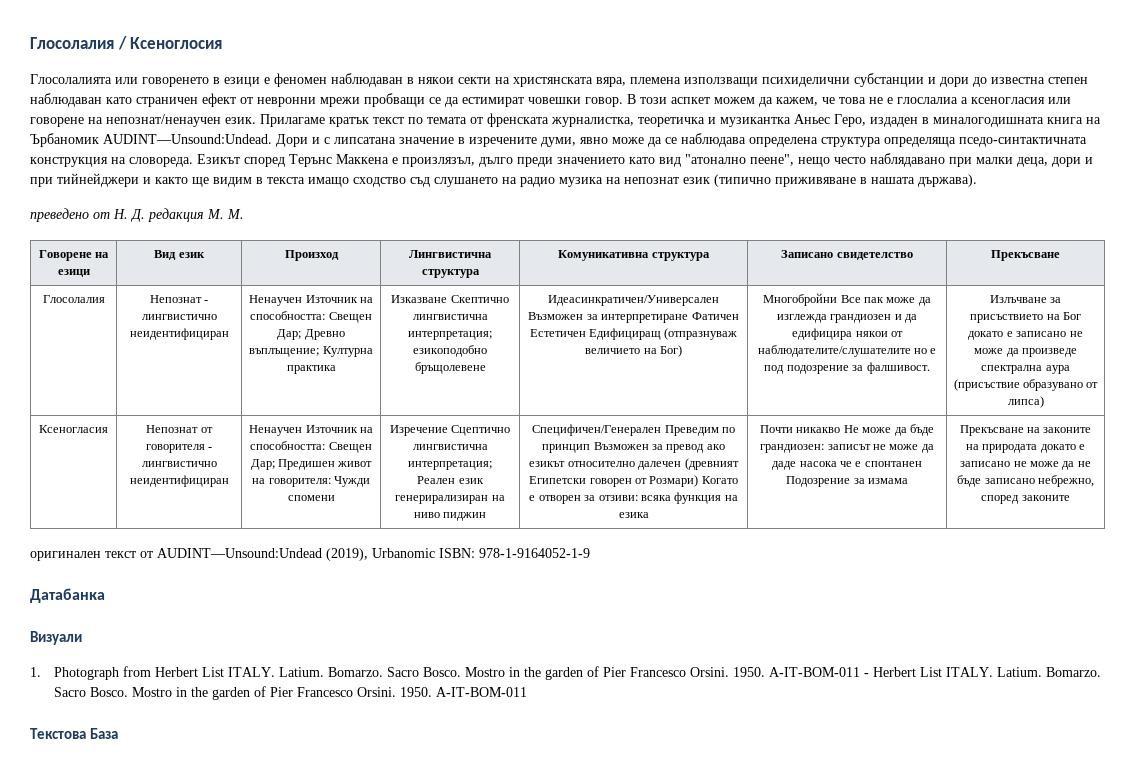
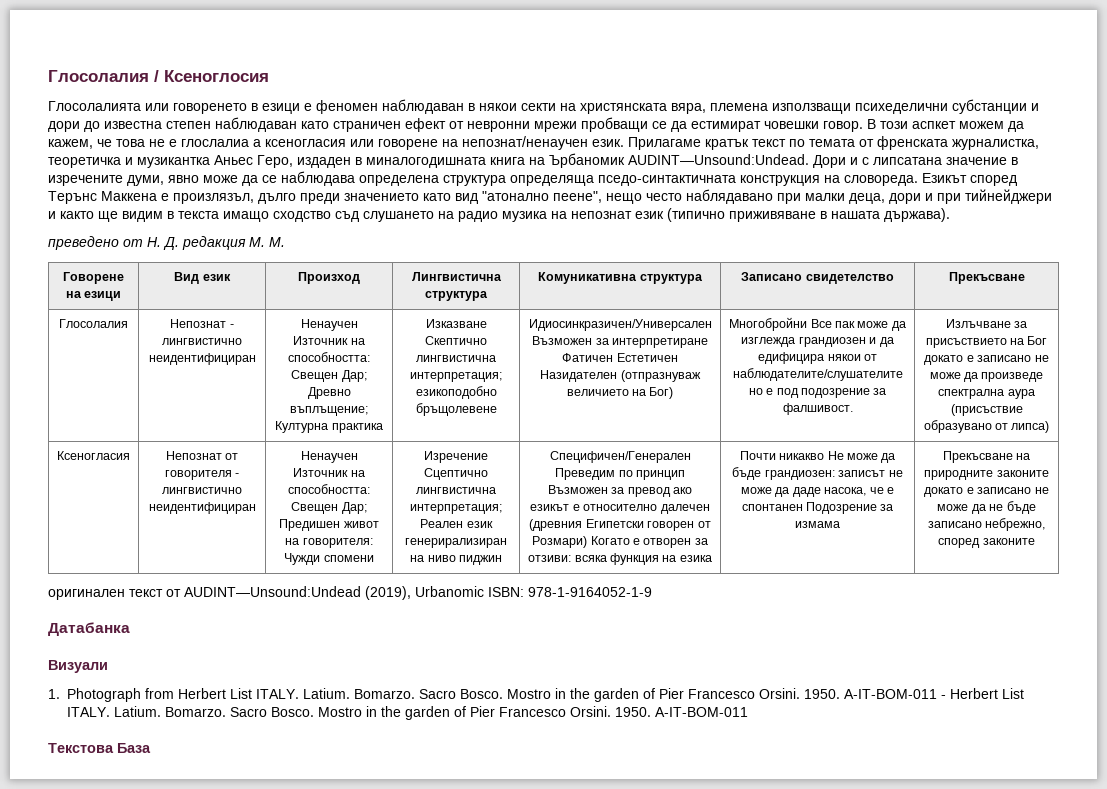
- Глосолалията или говоренето в езици е феномен наблюдаван в някои секти на христянската вяра, племена използващи психиделични субстанции и дори до известна степен наблюдаван като страничен ефект от невронни мрежи пробващи се да естимират човешки говор.
+ Глосолалията или говоренето в езици е феномен наблюдаван в някои секти на христянската вяра, племена използващи психеделични субстанции и дори до известна степен наблюдаван като страничен ефект от невронни мрежи пробващи се да естимират човешки говор.
- Идеасинкратичен/Универсален Възможен за интерпретиране Фатичен Естетичен Едифициращ (отпразнуваж величието на Бог)
+ Идиосинкразичен/Универсален Възможен за интерпретиране Фатичен Естетичен Назидателен (отпразнуваж величието на Бог)
- Специфичен/Генeрален Преведим по принцип Възможен за превод ако езикът относително далечен (древният Египетски говорен от Розмари) Когато е отворен за отзиви: всяка функция на езика
+ Специфичен/Генeрален Преведим по принцип Възможен за превод ако езикът е относително далечен (древния Египетски говорен от Розмари) Когато е отворен за отзиви: всяка функция на езика
- Почти никакво Не може да бъде грандиозен: записът не може да даде насока че е спонтанен Подозрение за измама
+ Почти никакво Не може да бъде грандиозен: записът не може да даде насока, че е спонтанен Подозрение за измама
- Прекъсване на законите на природата докато е записано не може да не бъде записано небрежно, според законите
+ Прекъсване на природните законите докато е записано не може да не бъде записано небрежно, според законите

